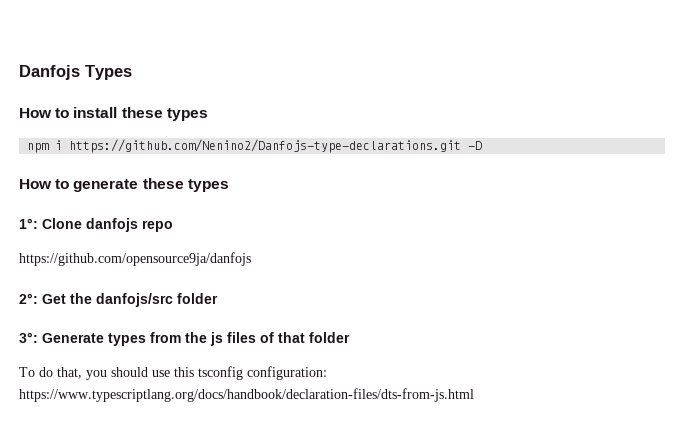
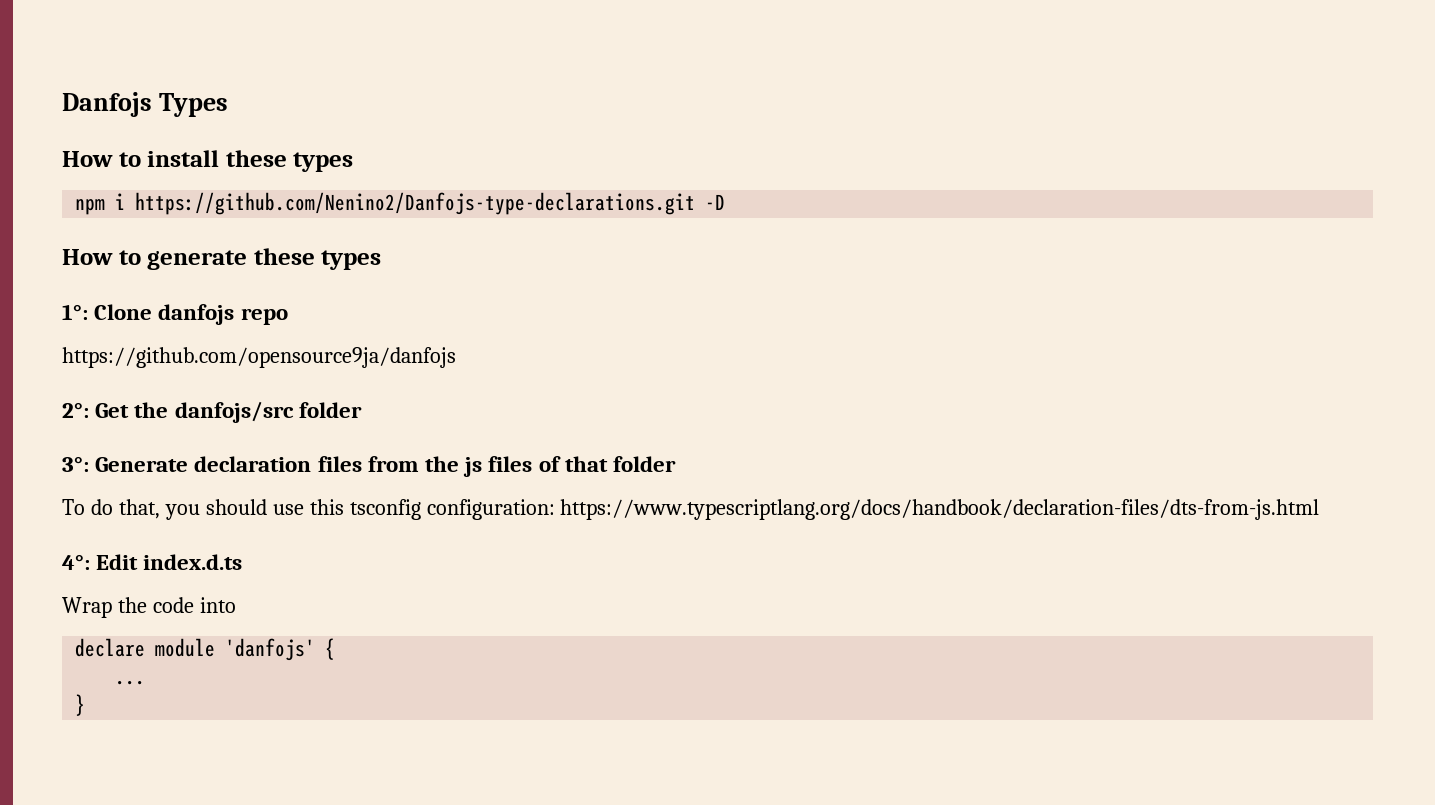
- 3°: Generate types from the js files of that folder
+ 3°: Generate declaration files from the js files of that folder
+ 4°: Edit index.d.ts
+ Wrap the code into
+ declare module 'danfojs' {
+ ...
+ }

